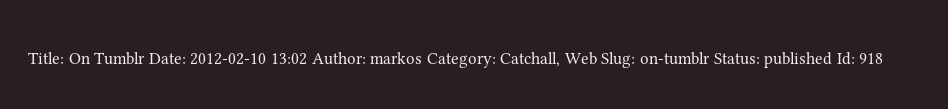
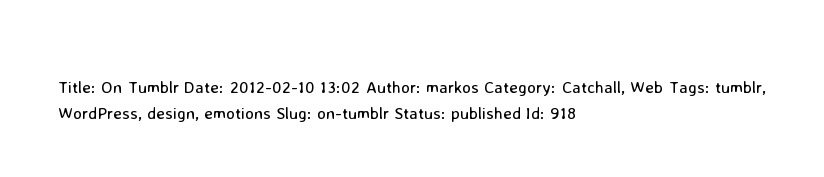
- Title: On Tumblr Date: 2012-02-10 13:02 Author: markos Category: Catchall, Web Slug: on-tumblr Status: published Id: 918
+ Title: On Tumblr Date: 2012-02-10 13:02 Author: markos Category: Catchall, Web Tags: tumblr, WordPress, design, emotions Slug: on-tumblr Status: published Id: 918

